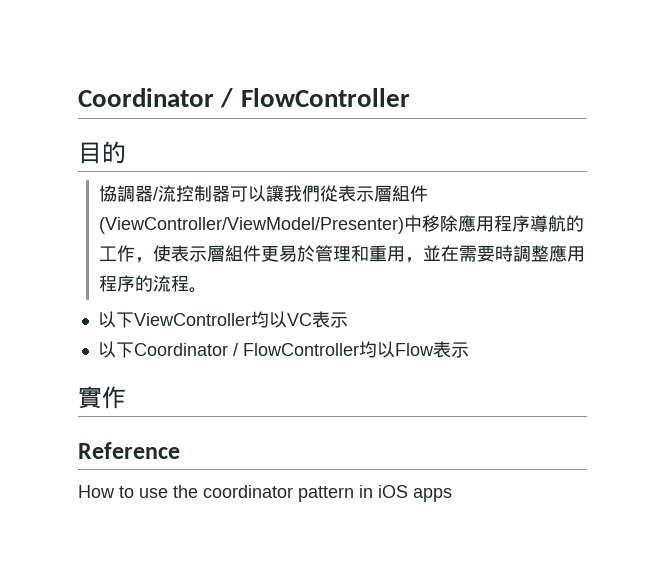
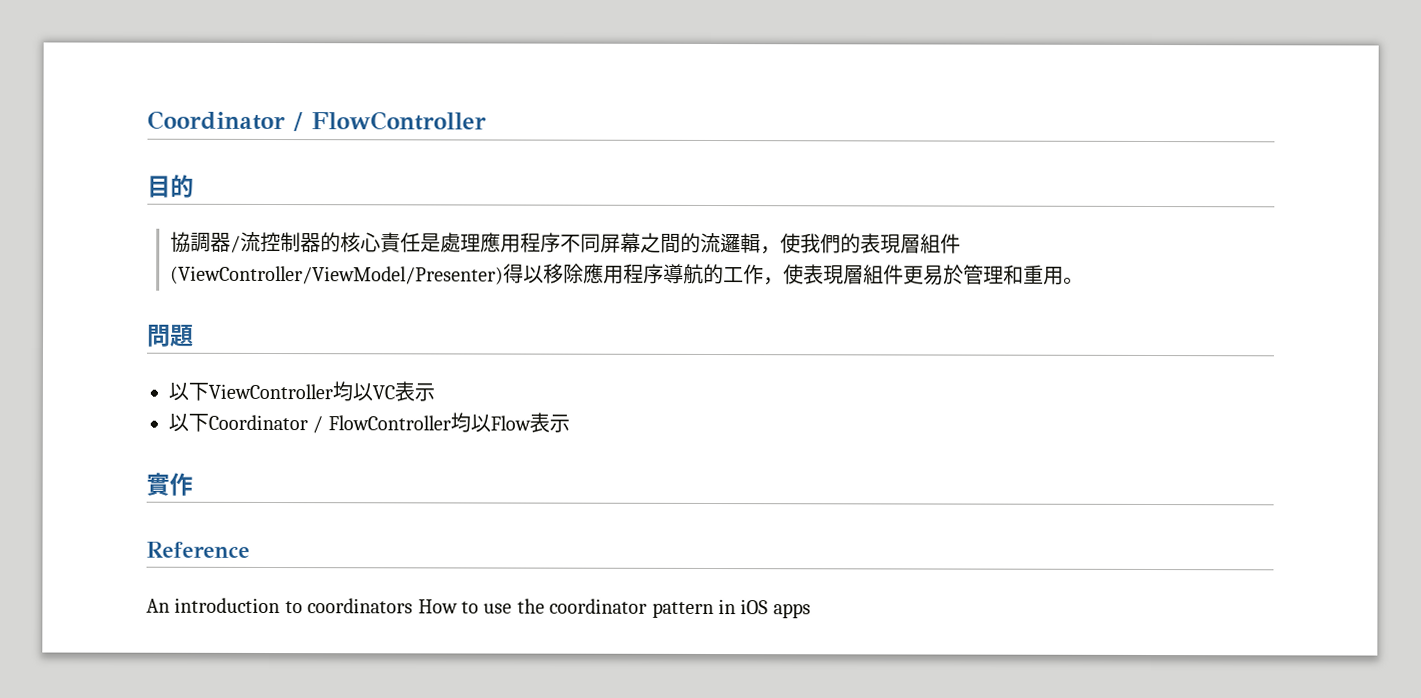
- 協調器/流控制器可以讓我們從表示層組件(ViewController/ViewModel/Presenter)中移除應用程序導航的工作，使表示層組件更易於管理和重用，並在需要時調整應用程序的流程。
+ 協調器/流控制器的核心責任是處理應用程序不同屏幕之間的流邏輯，使我們的表現層組件(ViewController/ViewModel/Presenter)得以移除應用程序導航的工作，使表現層組件更易於管理和重用。
+ 問題
- How to use the coordinator pattern in iOS apps
+ An introduction to coordinators How to use the coordinator pattern in iOS apps

